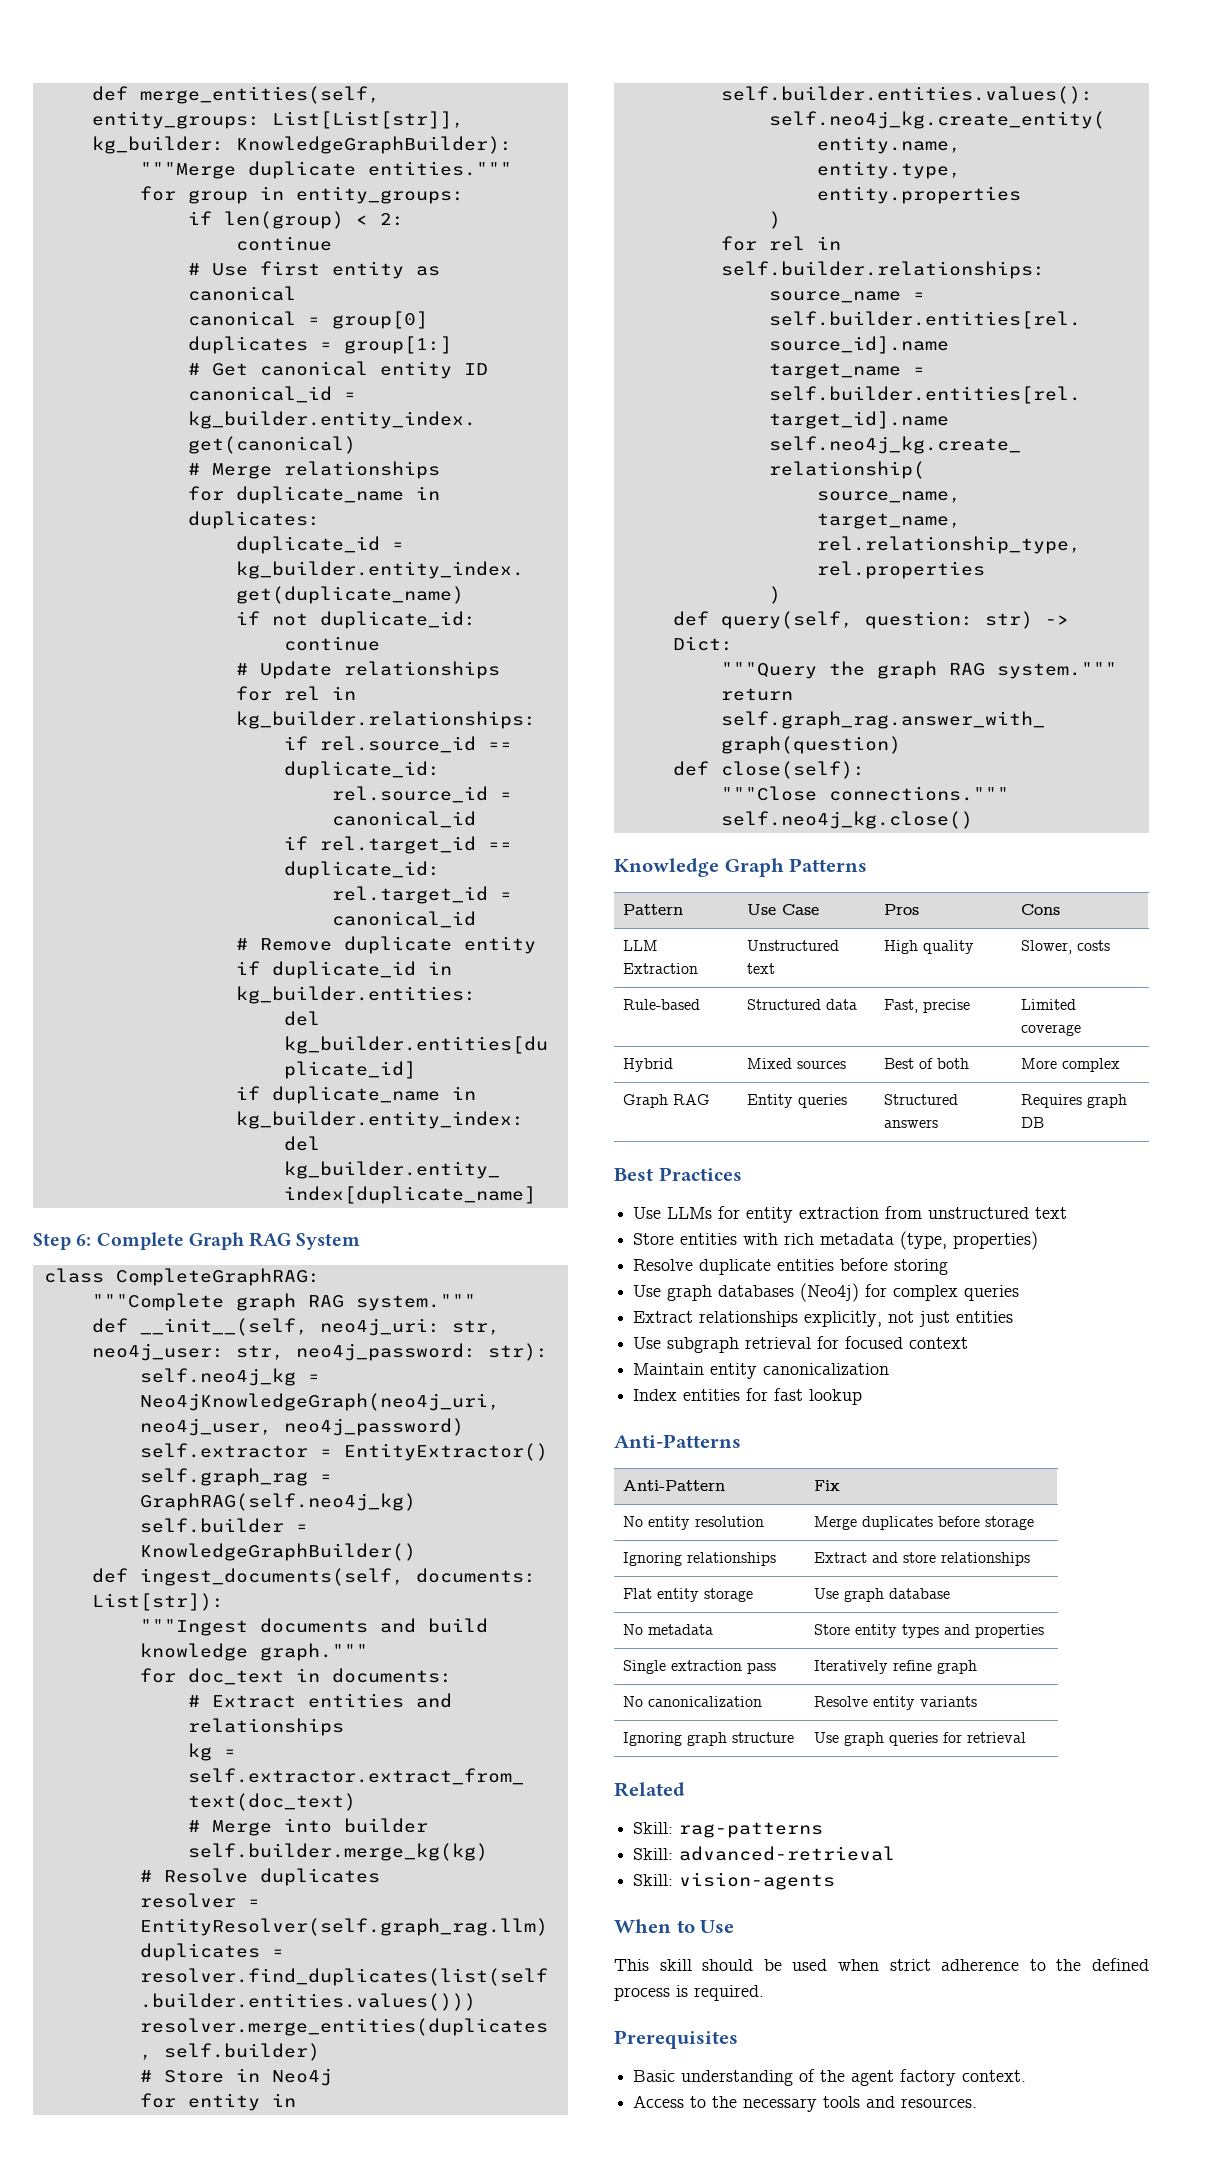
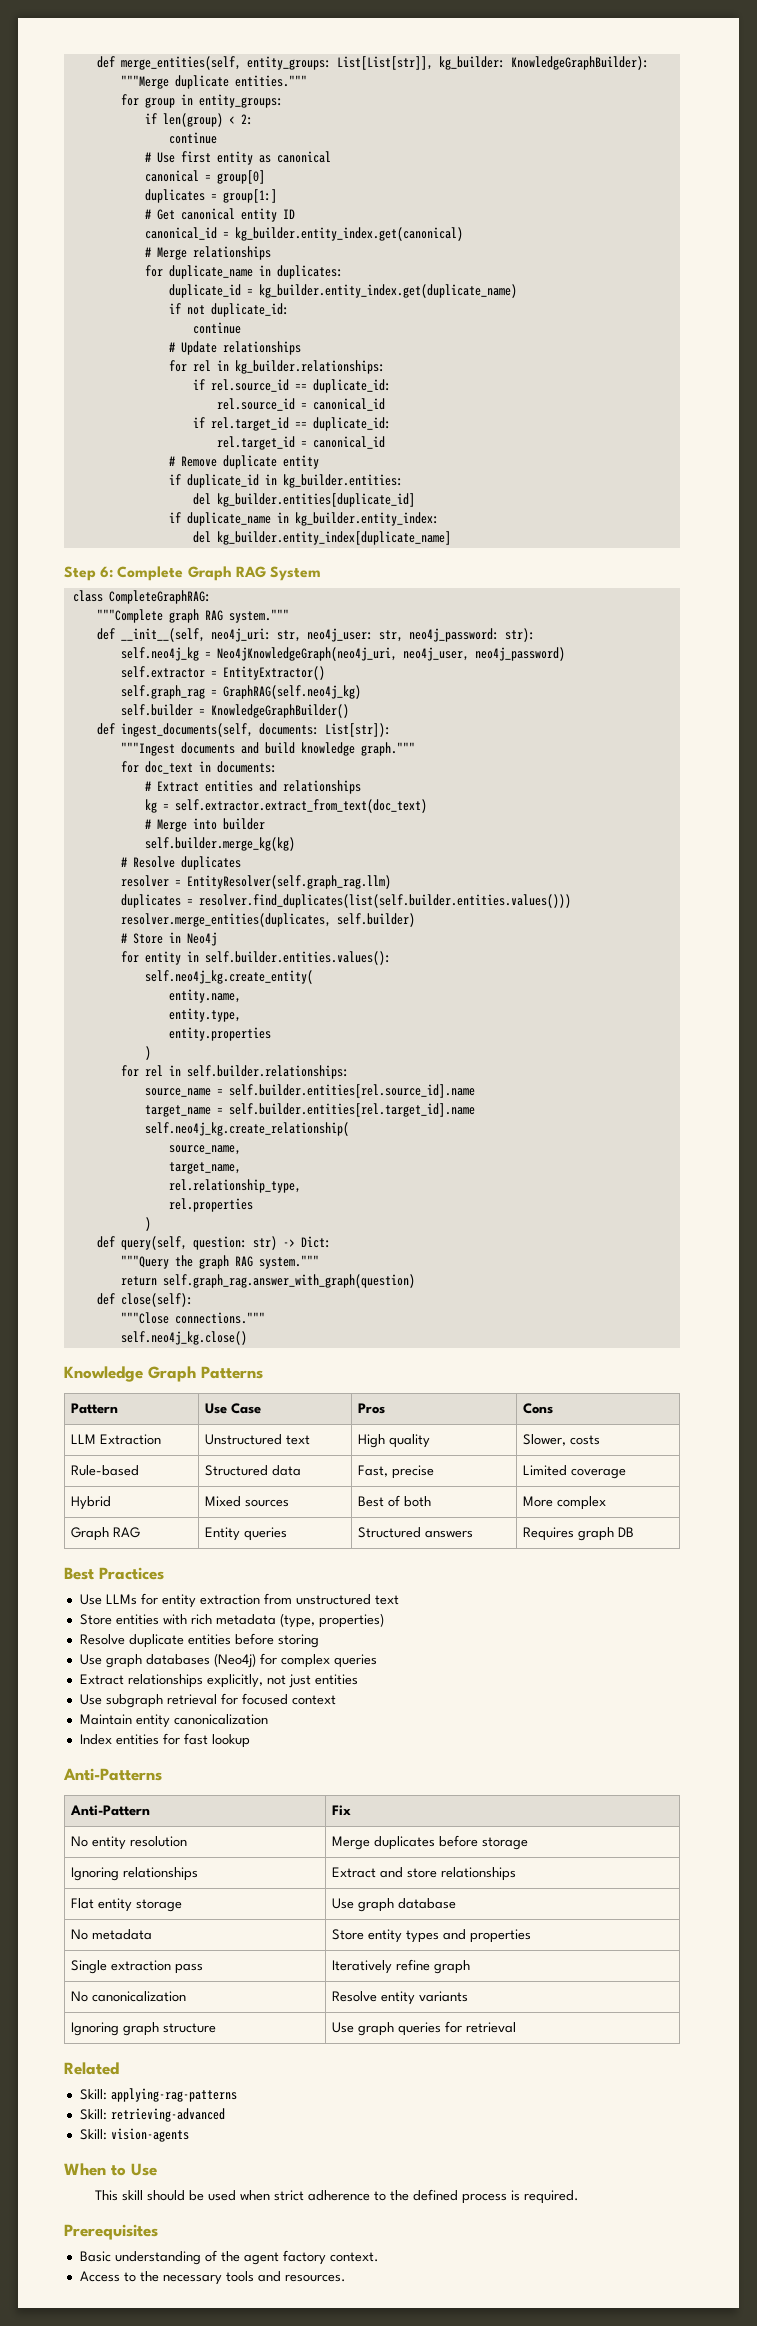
- Skill: rag-patterns
- Skill: advanced-retrieval
+ Skill: applying-rag-patterns
+ Skill: retrieving-advanced

